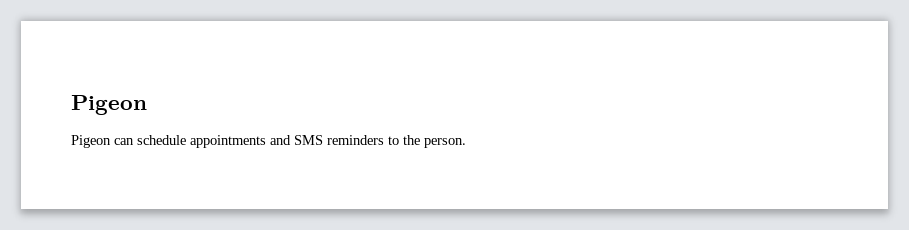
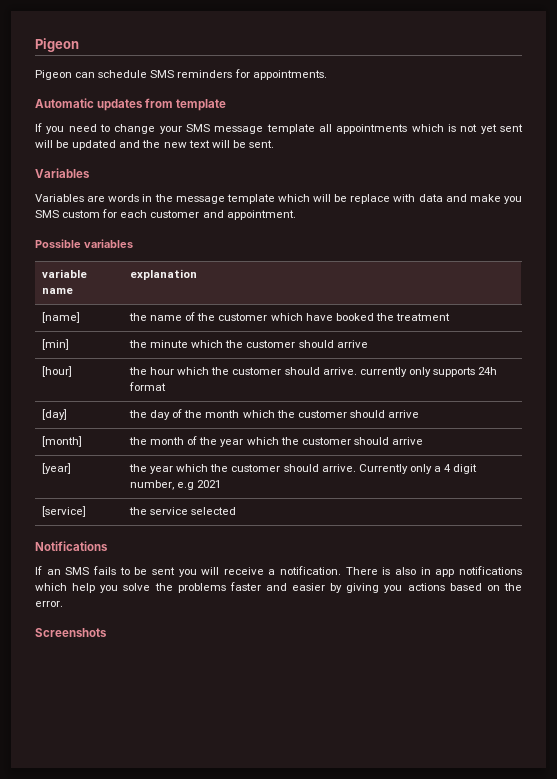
- Pigeon can schedule appointments and SMS reminders to the person.
+ Pigeon can schedule SMS reminders for appointments.
+ Automatic updates from template
+ If you need to change your SMS message template all appointments which is not yet sent will be updated and the new text will be sent.
+ Variables
+ Variables are words in the message template which will be replace with data and make you SMS custom for each customer and appointment.
+ Possible variables
+ variable name | explanation
+ [name] | the name of the customer which have booked the treatment
+ [min] | the minute which the customer should arrive
+ [hour] | the hour which the customer should arrive. currently only supports 24h format
+ [day] | the day of the month which the customer should arrive
+ [month] | the month of the year which the customer should arrive
+ [year] | the year which the customer should arrive. Currently only a 4 digit number, e.g 2021
+ [service] | the service selected
+ Notifications
+ If an SMS fails to be sent you will receive a notification. There is also in app notifications which help you solve the problems faster and easier by giving you actions based on the error.
+ Screenshots

